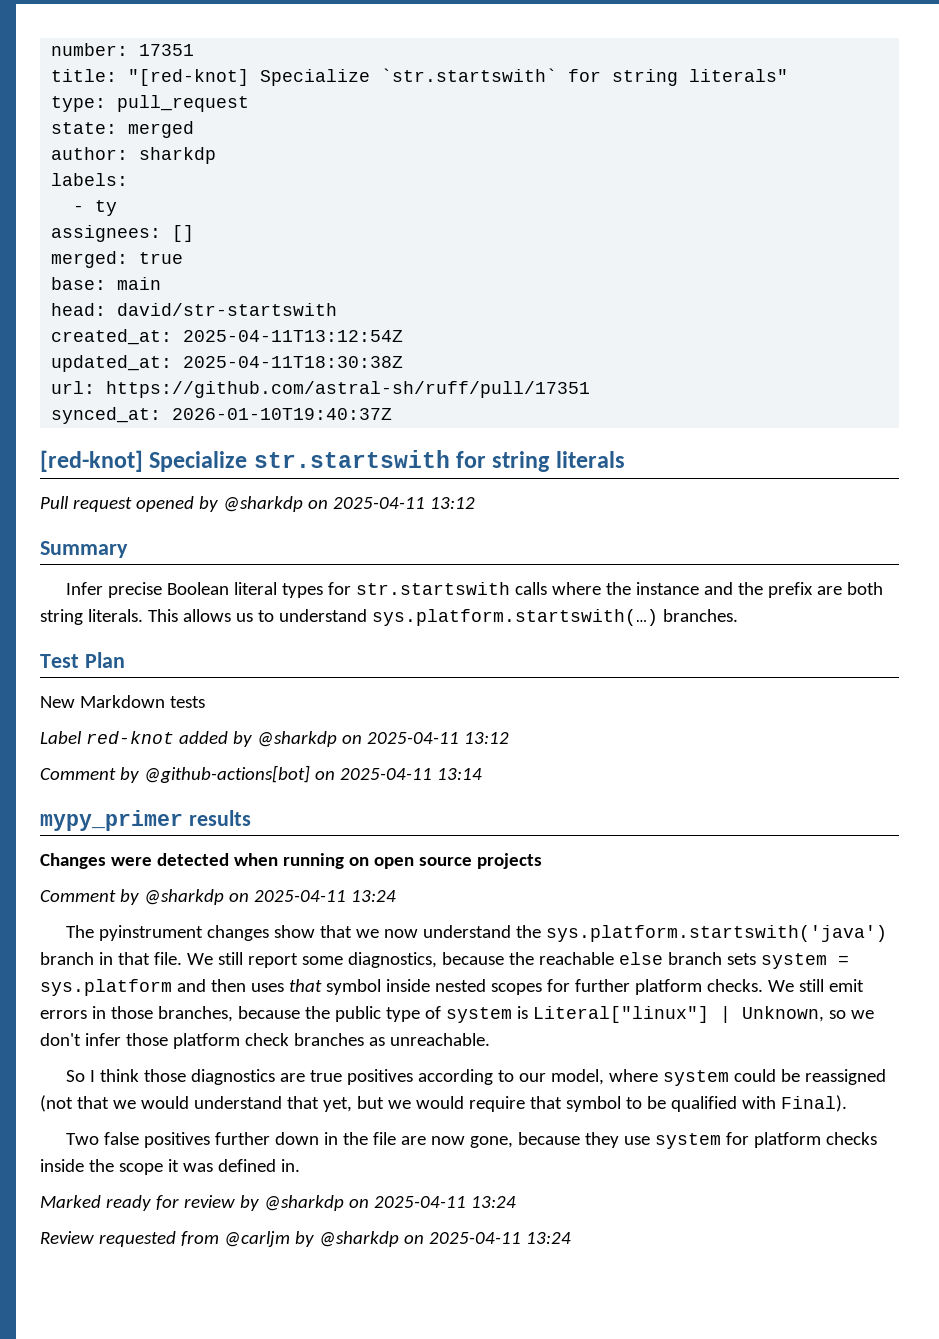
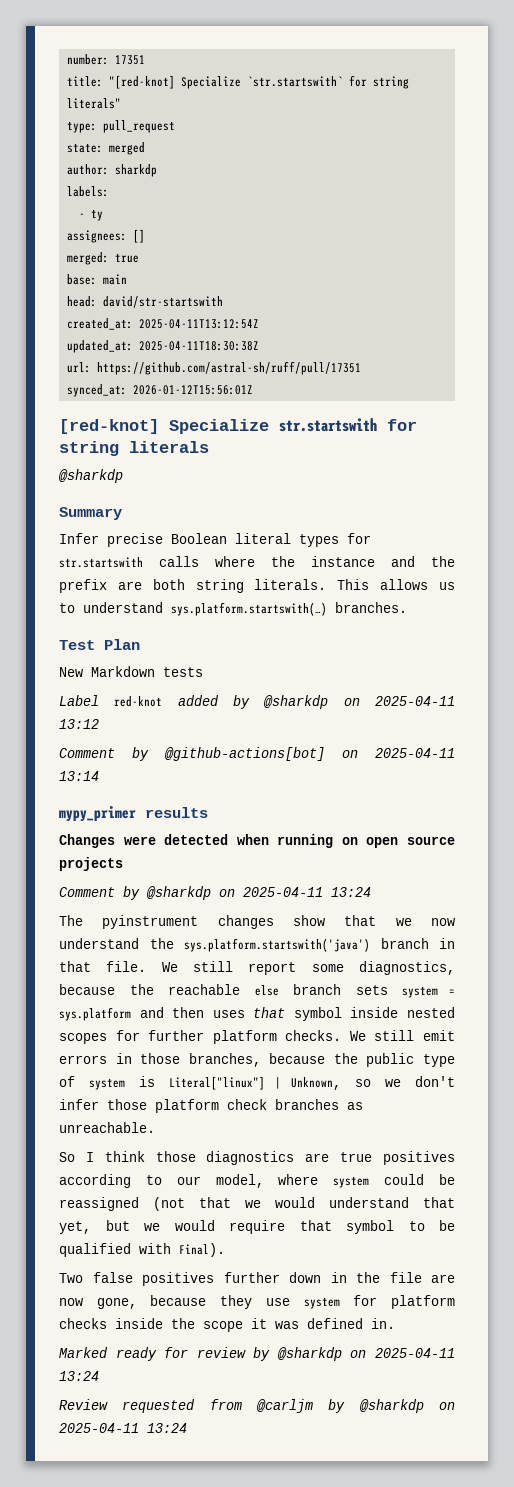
- synced_at: 2026-01-10T19:40:37Z
+ synced_at: 2026-01-12T15:56:01Z
  [red-knot] Specialize str.startswith for string literals
- Pull request opened by @sharkdp on 2025-04-11 13:12
+ @sharkdp

